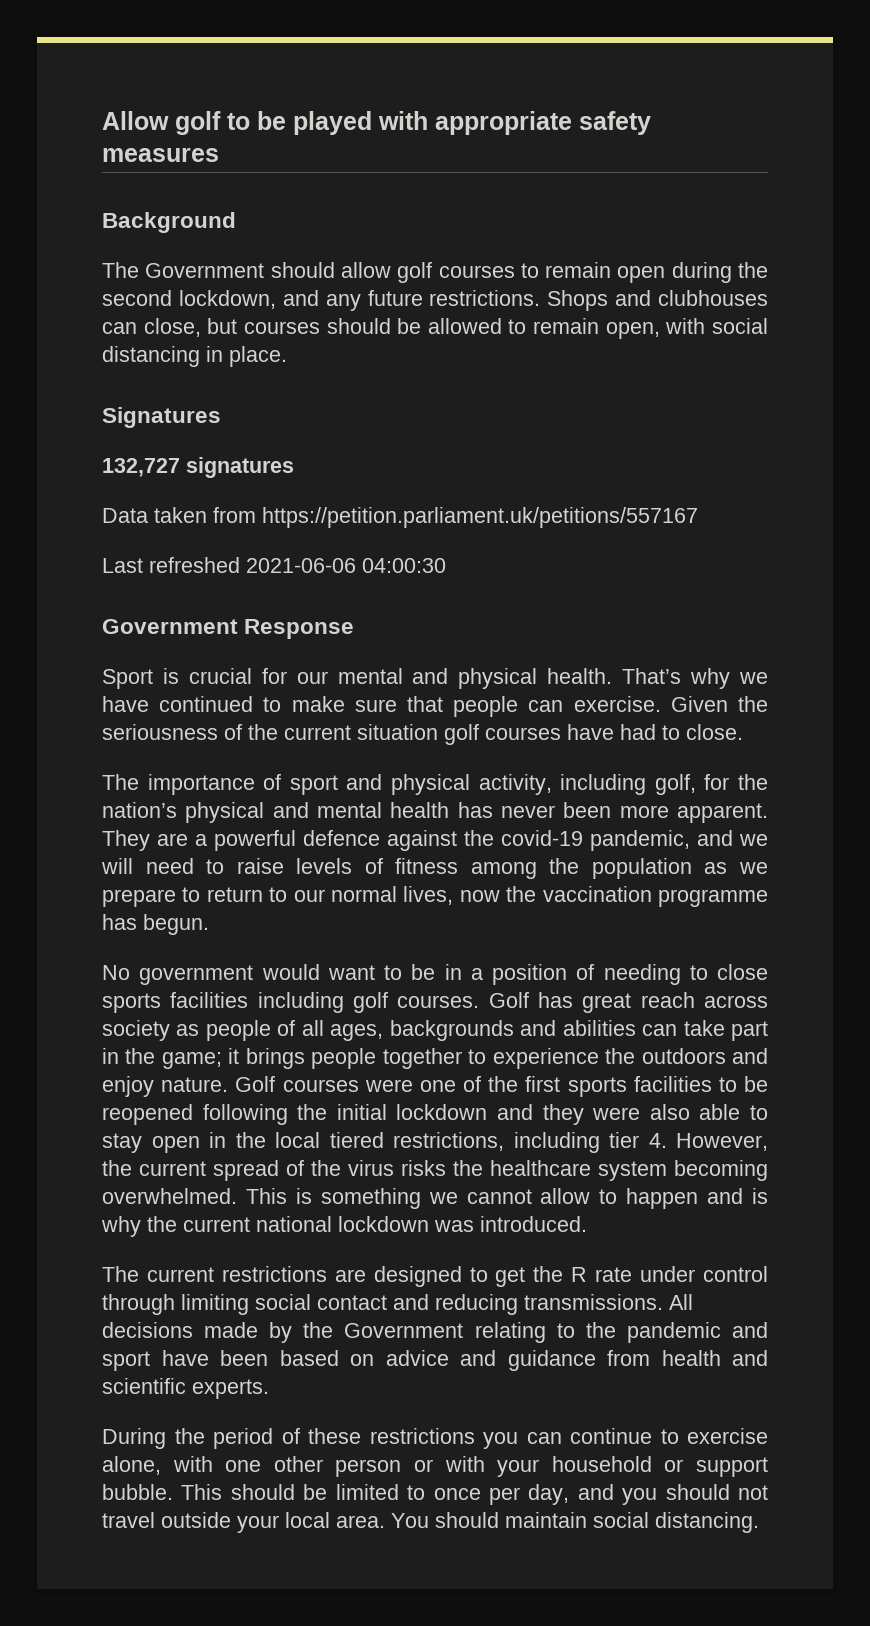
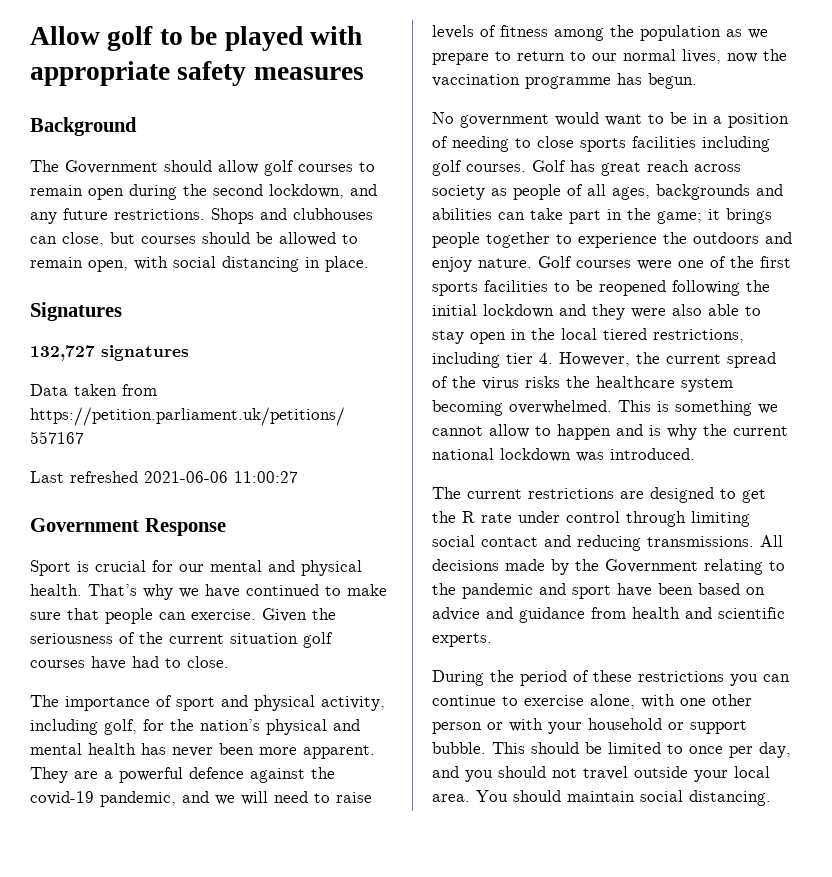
- Last refreshed 2021-06-06 04:00:30
+ Last refreshed 2021-06-06 11:00:27

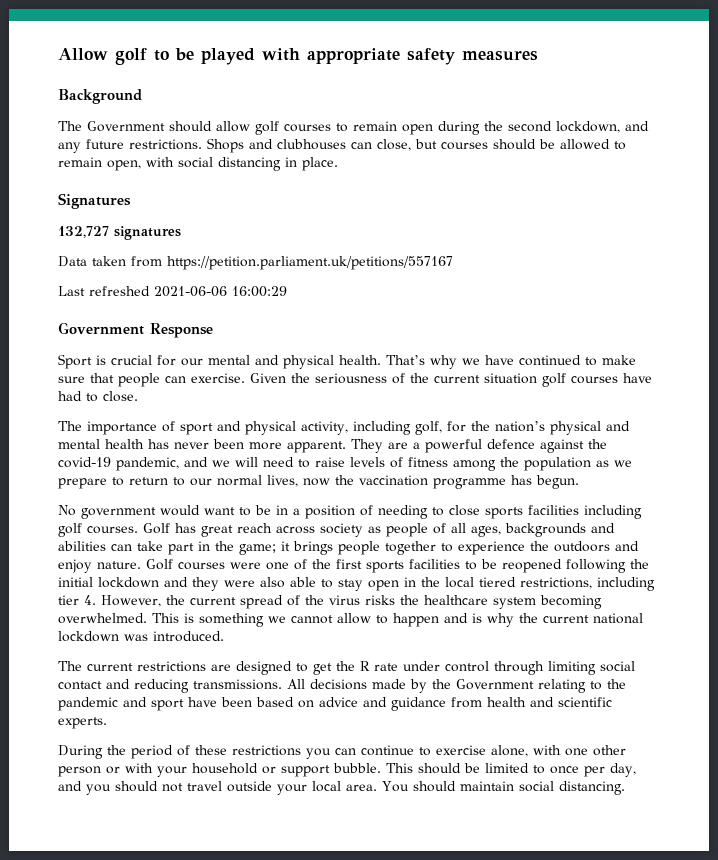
- Last refreshed 2021-06-06 11:00:27
+ Last refreshed 2021-06-06 16:00:29

